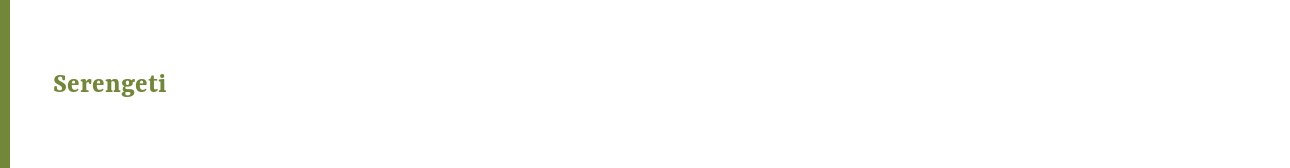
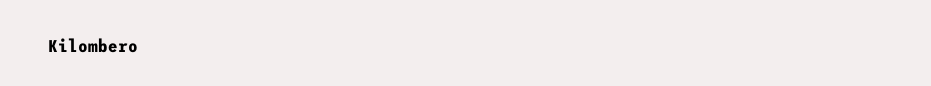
- Serengeti
+ Kilombero

